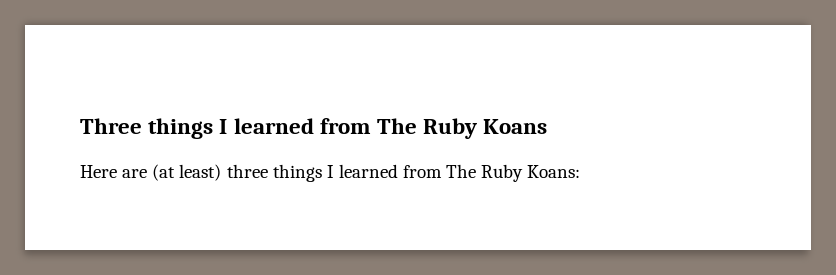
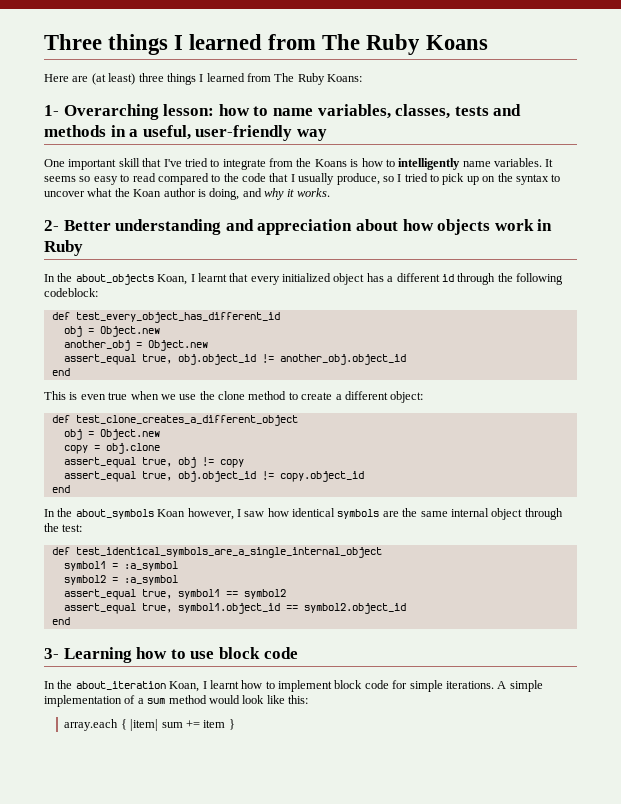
+ 1- Overarching lesson: how to name variables, classes, tests and methods in a useful, user-friendly way
+ One important skill that I've tried to integrate from the Koans is how to intelligently name variables. It seems so easy to read compared to the code that I usually produce, so I tried to pick up on the syntax to uncover what the Koan author is doing, and why it works.
+ 2- Better understanding and appreciation about how objects work in Ruby
+ In the about_objects Koan, I learnt that every initialized object has a different id through the following codeblock:
+ def test_every_object_has_different_id
+ obj = Object.new
+ another_obj = Object.new
+ assert_equal true, obj.object_id != another_obj.object_id
+ end
+ This is even true when we use the clone method to create a different object:
+ def test_clone_creates_a_different_object
+ obj = Object.new
+ copy = obj.clone
+ assert_equal true, obj != copy
+ assert_equal true, obj.object_id != copy.object_id
+ end
+ In the about_symbols Koan however, I saw how identical symbols are the same internal object through the test:
+ def test_identical_symbols_are_a_single_internal_object
+ symbol1 = :a_symbol
+ symbol2 = :a_symbol
+ assert_equal true, symbol1 == symbol2
+ assert_equal true, symbol1.object_id == symbol2.object_id
+ end
+ 3- Learning how to use block code
+ In the about_iteration Koan, I learnt how to implement block code for simple iterations. A simple implementation of a sum method would look like this:
+ array.each { |item| sum += item }

